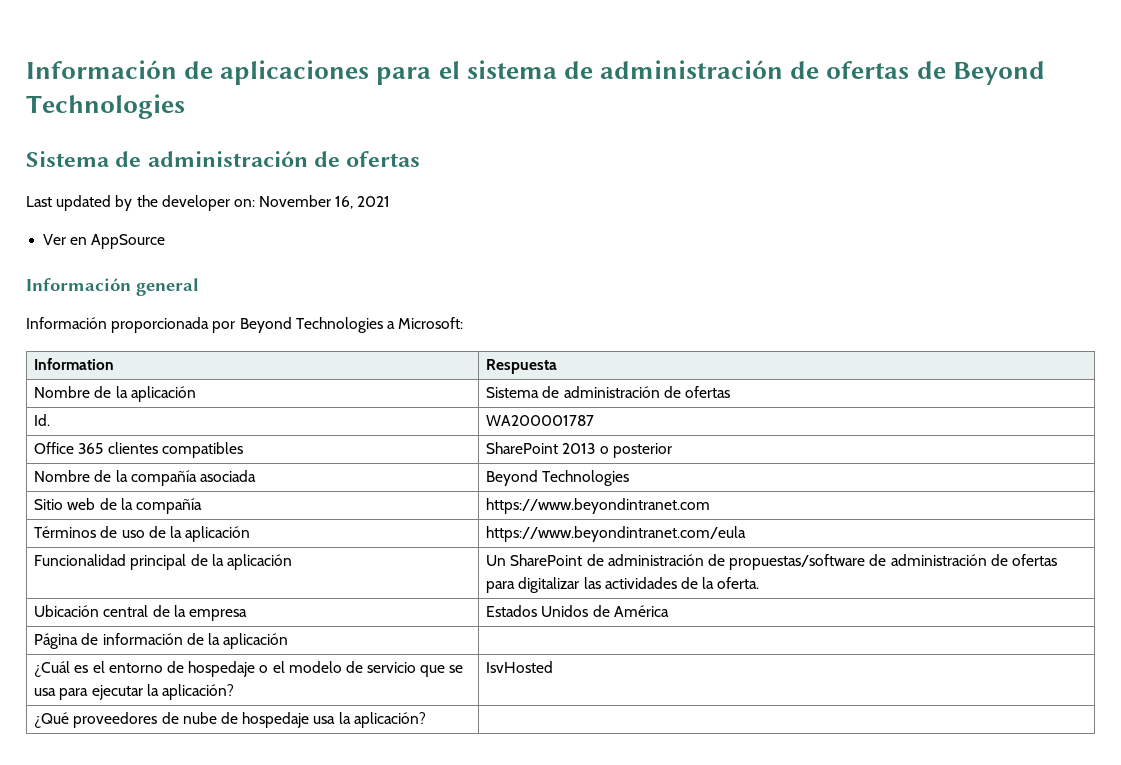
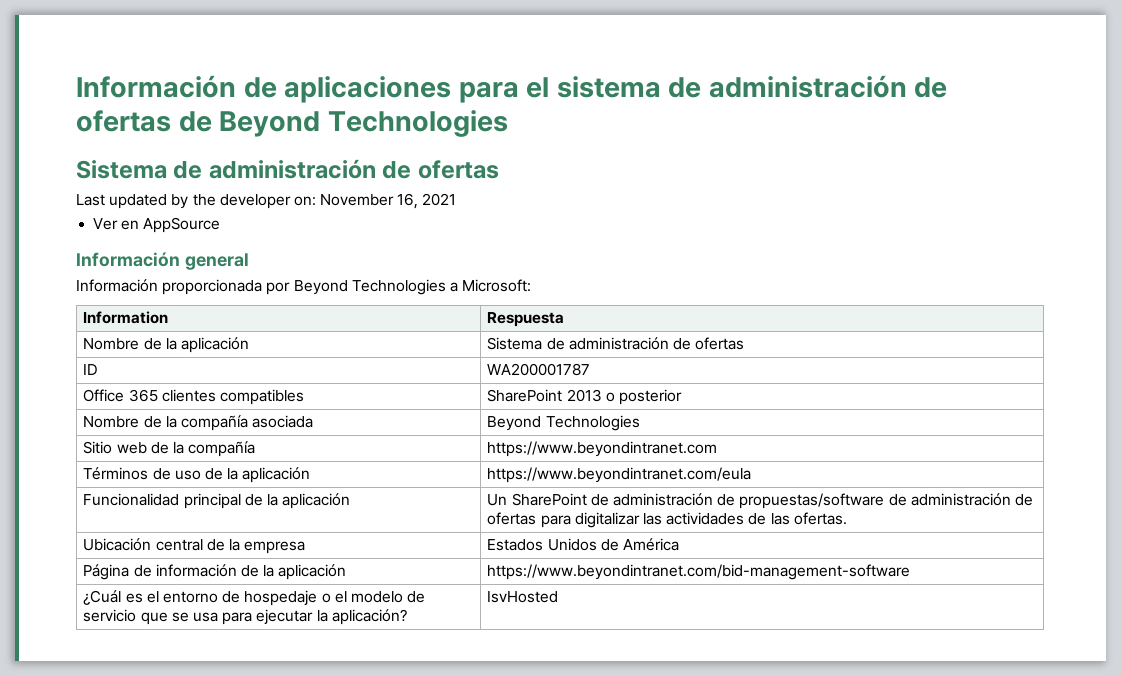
- Id. | WA200001787
+ ID | WA200001787
- Funcionalidad principal de la aplicación | Un SharePoint de administración de propuestas/software de administración de ofertas para digitalizar las actividades de la oferta.
+ Funcionalidad principal de la aplicación | Un SharePoint de administración de propuestas/software de administración de ofertas para digitalizar las actividades de las ofertas.
- Página de información de la aplicación |
+ Página de información de la aplicación | https://www.beyondintranet.com/bid-management-software
- ¿Qué proveedores de nube de hospedaje usa la aplicación? |

